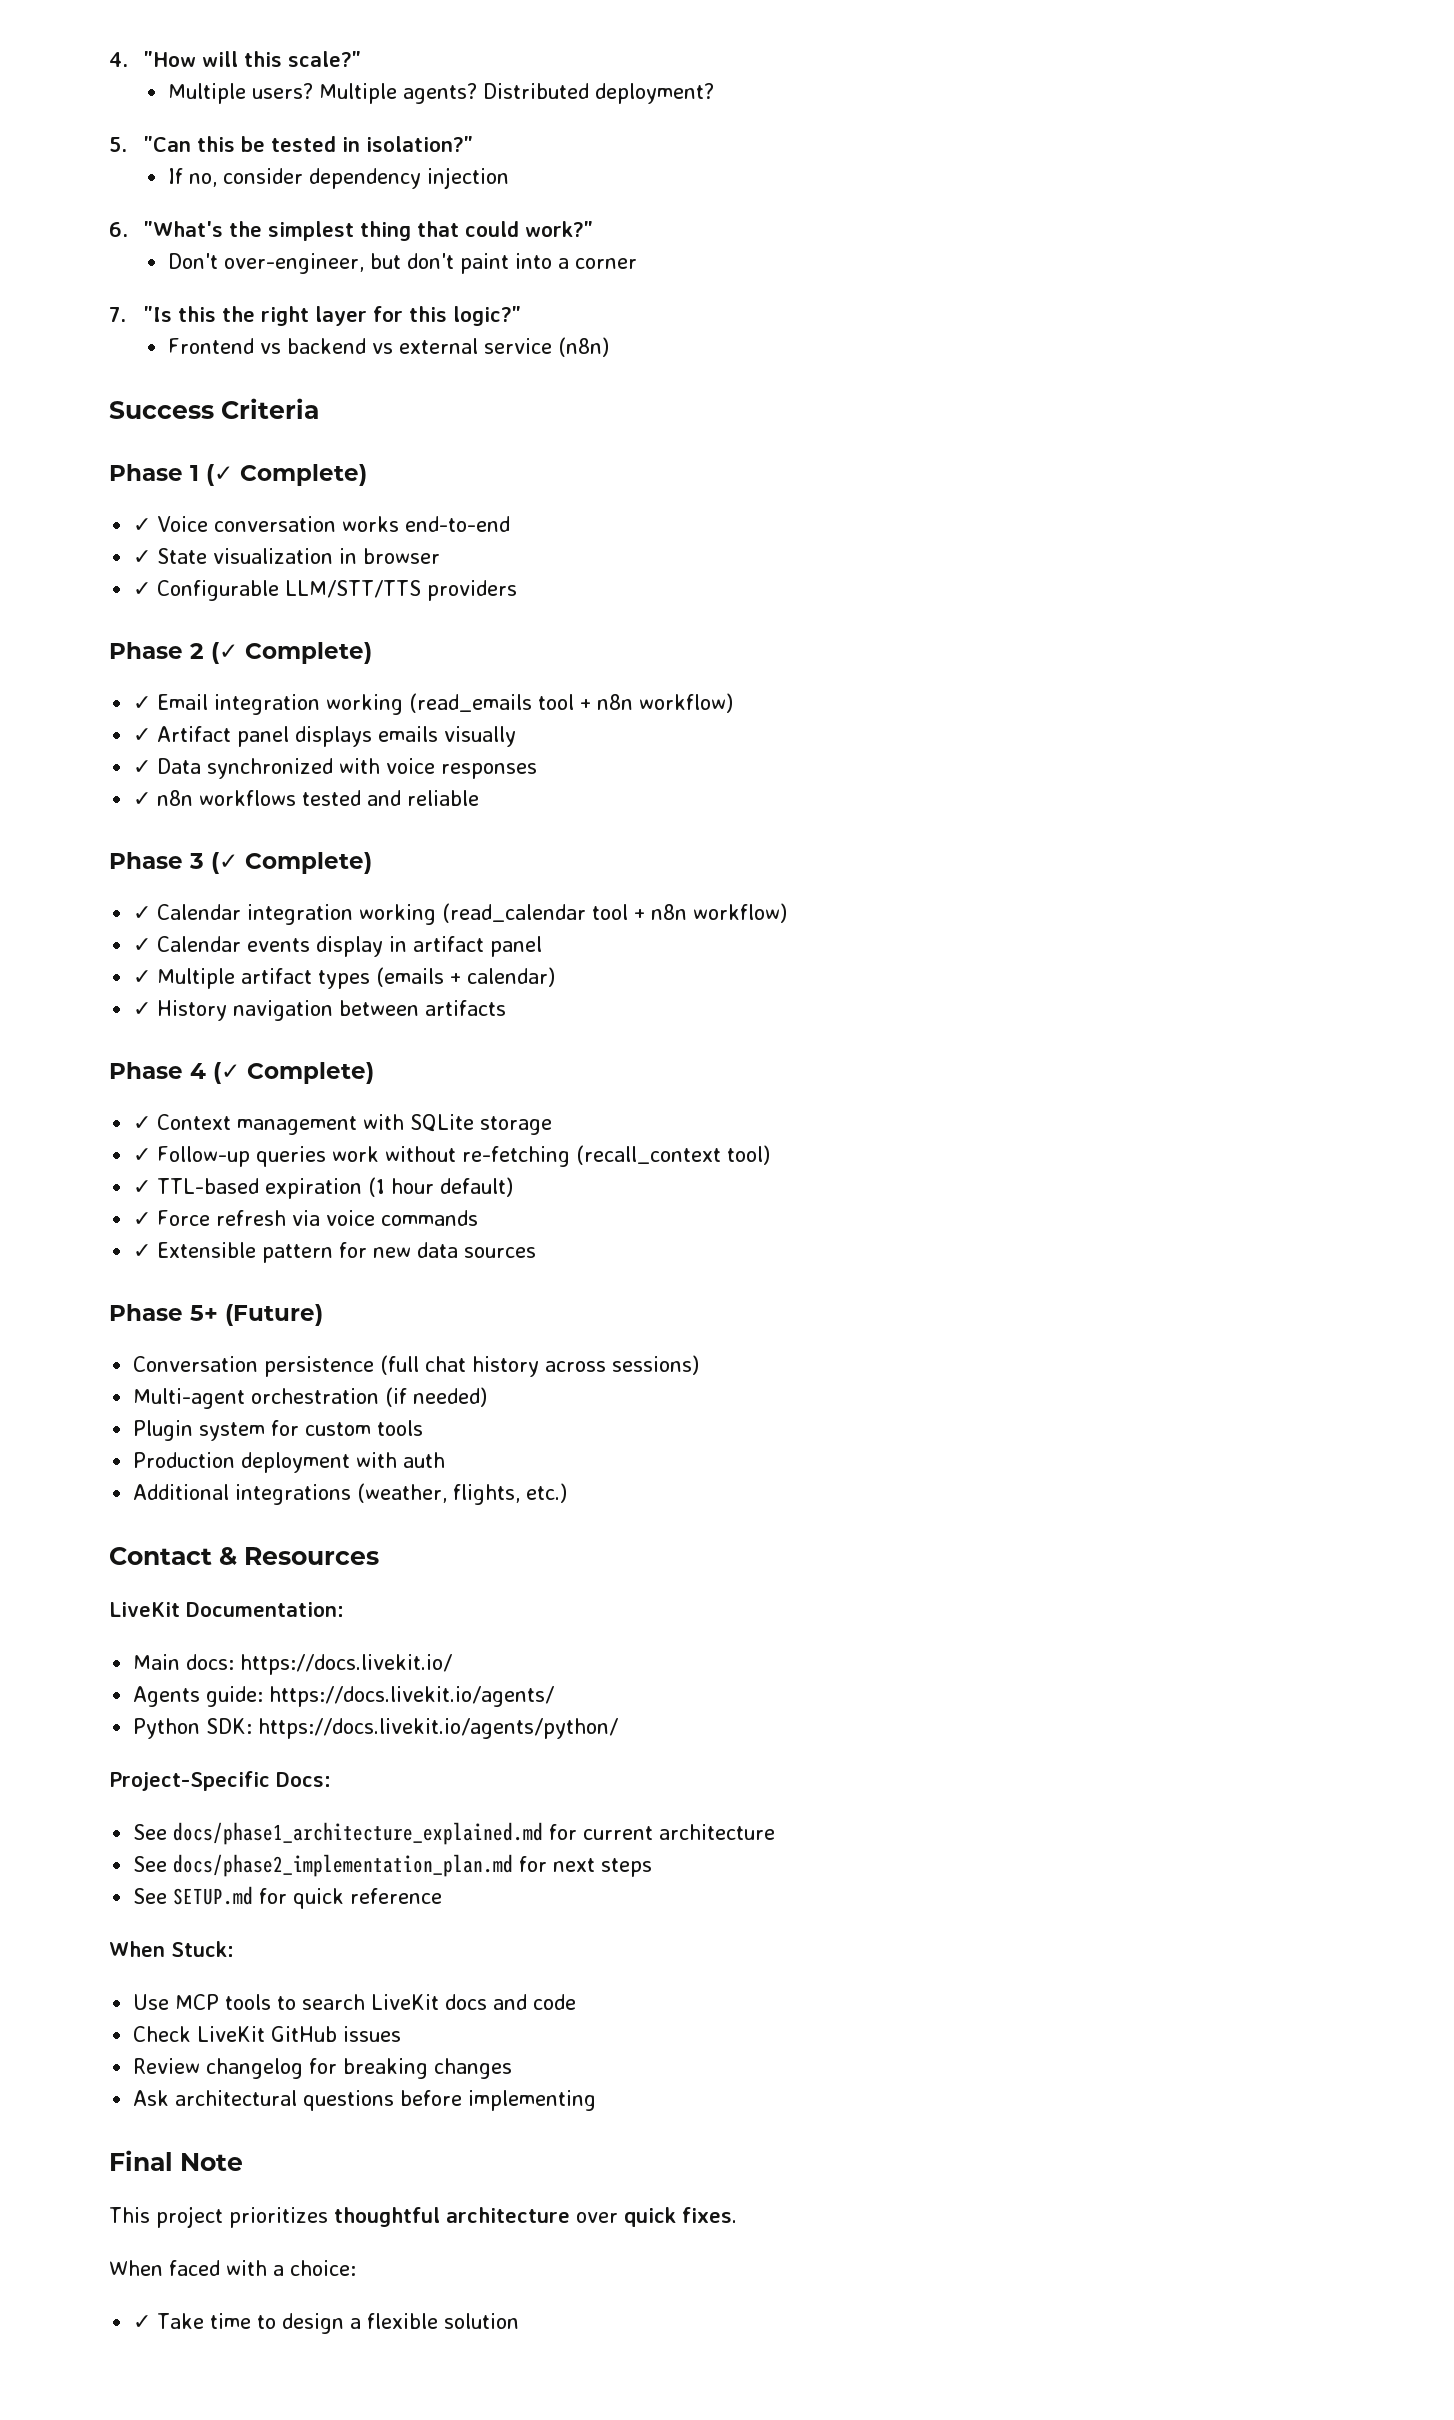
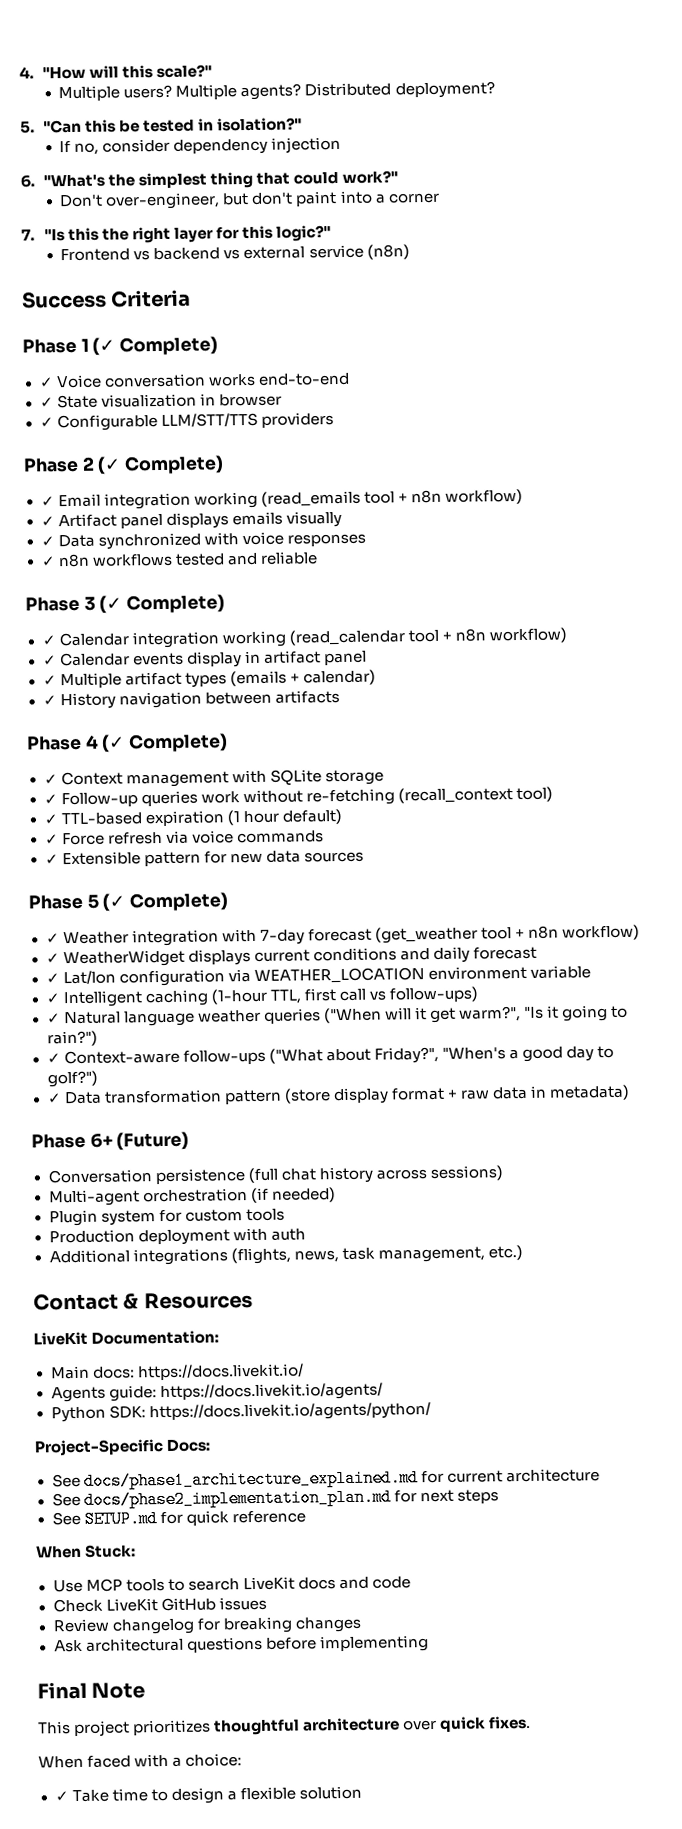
- Phase 5+ (Future)
+ Phase 5 (✓ Complete)
+ ✓ Weather integration with 7-day forecast (get_weather tool + n8n workflow)
+ ✓ WeatherWidget displays current conditions and daily forecast
+ ✓ Lat/lon configuration via WEATHER_LOCATION environment variable
+ ✓ Intelligent caching (1-hour TTL, first call vs follow-ups)
+ ✓ Natural language weather queries ("When will it get warm?", "Is it going to rain?")
+ ✓ Context-aware follow-ups ("What about Friday?", "When's a good day to golf?")
+ ✓ Data transformation pattern (store display format + raw data in metadata)
+ Phase 6+ (Future)
- Additional integrations (weather, flights, etc.)
+ Additional integrations (flights, news, task management, etc.)

